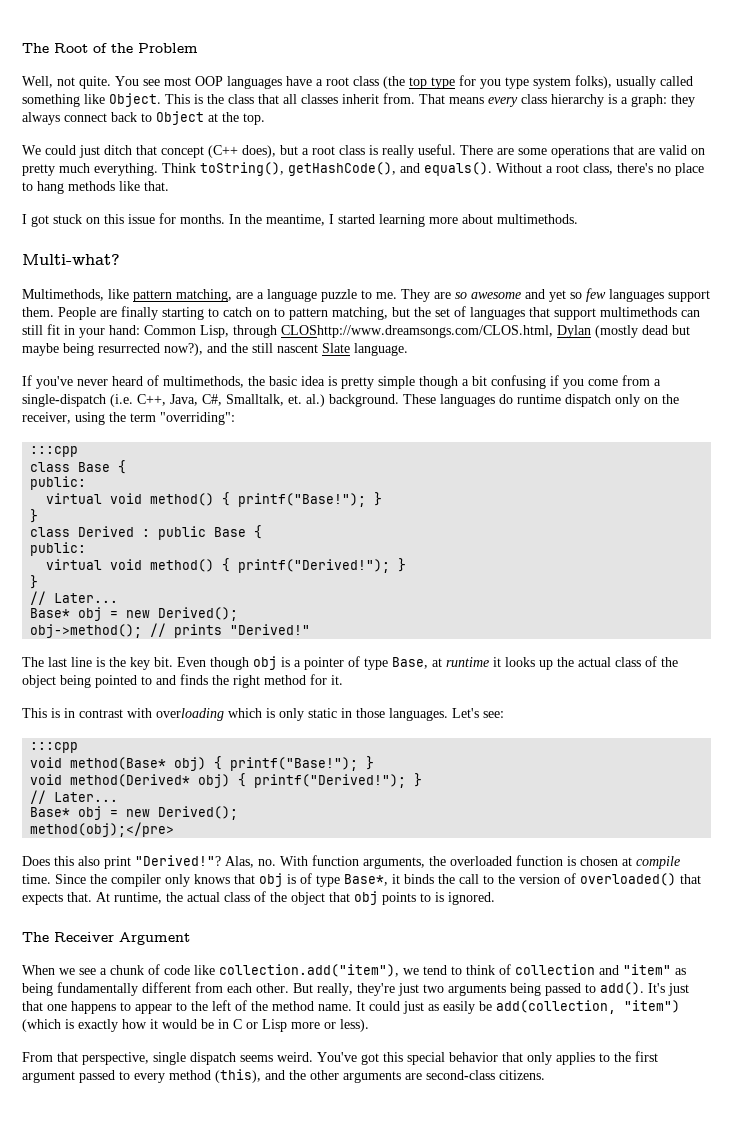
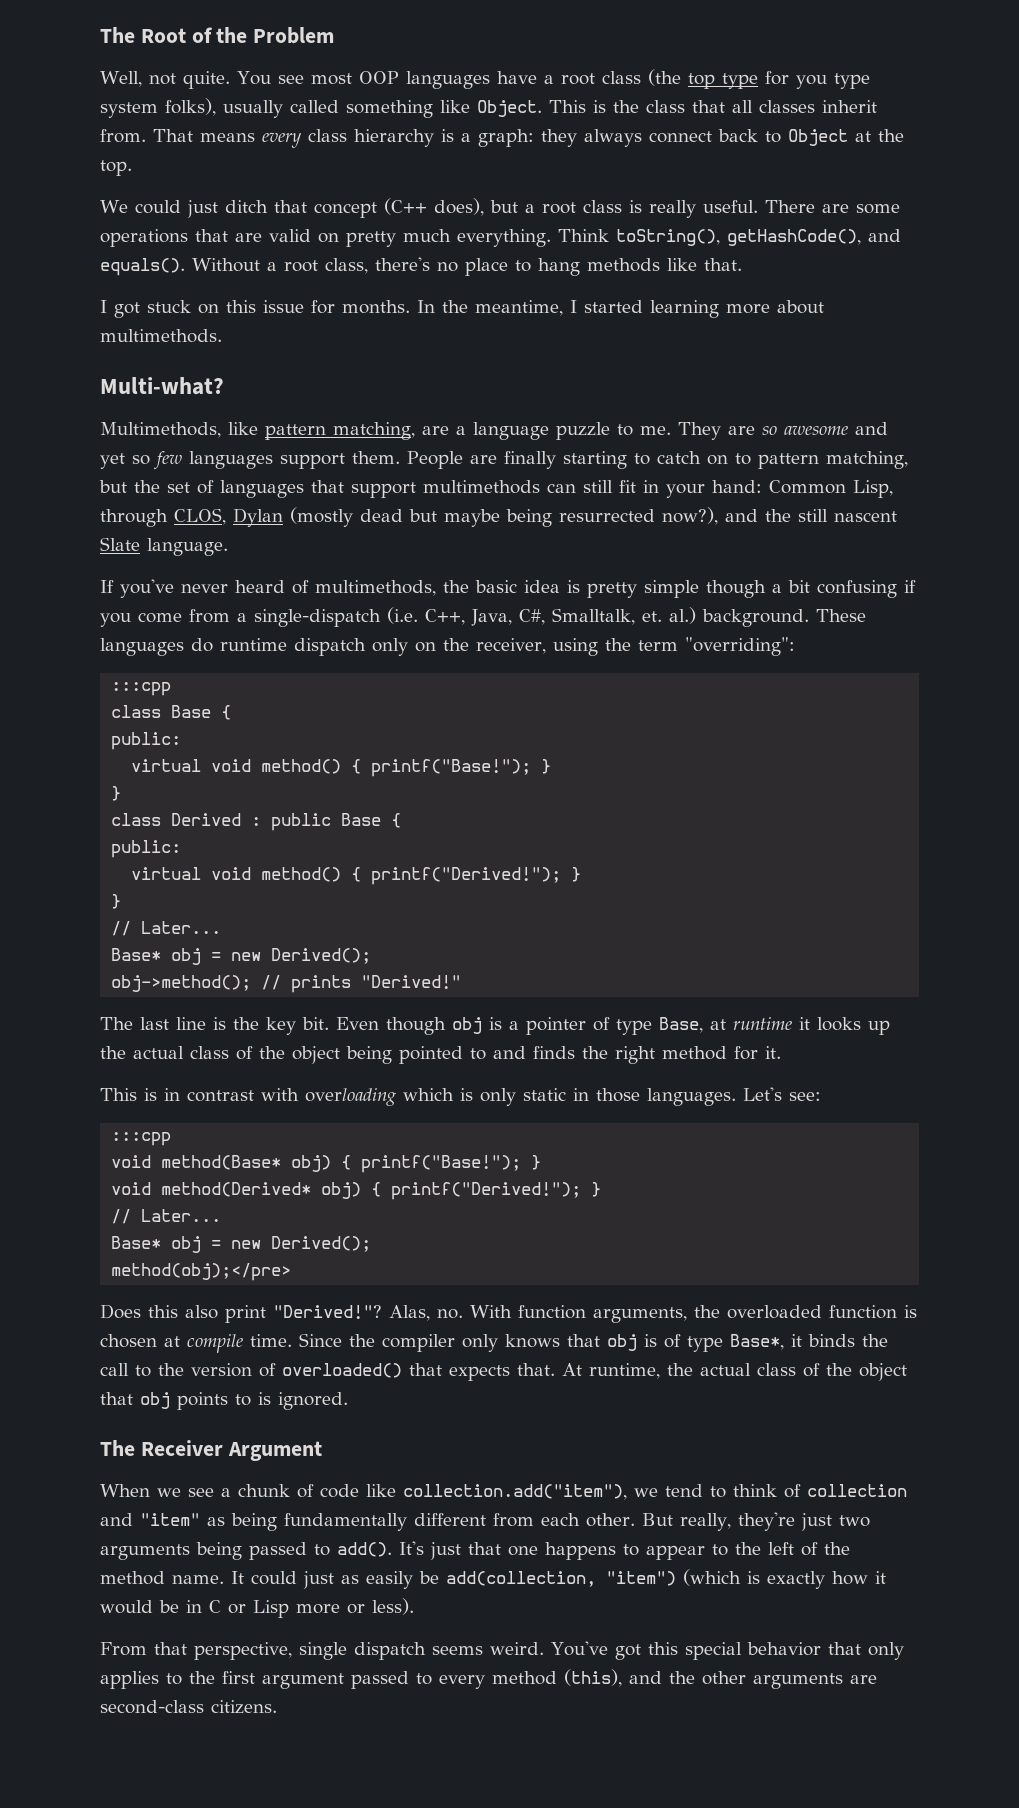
- People are finally starting to catch on to pattern matching, but the set of languages that support multimethods can still fit in your hand: Common Lisp, through CLOShttp://www.dreamsongs.com/CLOS.html, Dylan (mostly dead but maybe being resurrected now?), and the still nascent Slate language.
+ People are finally starting to catch on to pattern matching, but the set of languages that support multimethods can still fit in your hand: Common Lisp, through CLOS, Dylan (mostly dead but maybe being resurrected now?), and the still nascent Slate language.

